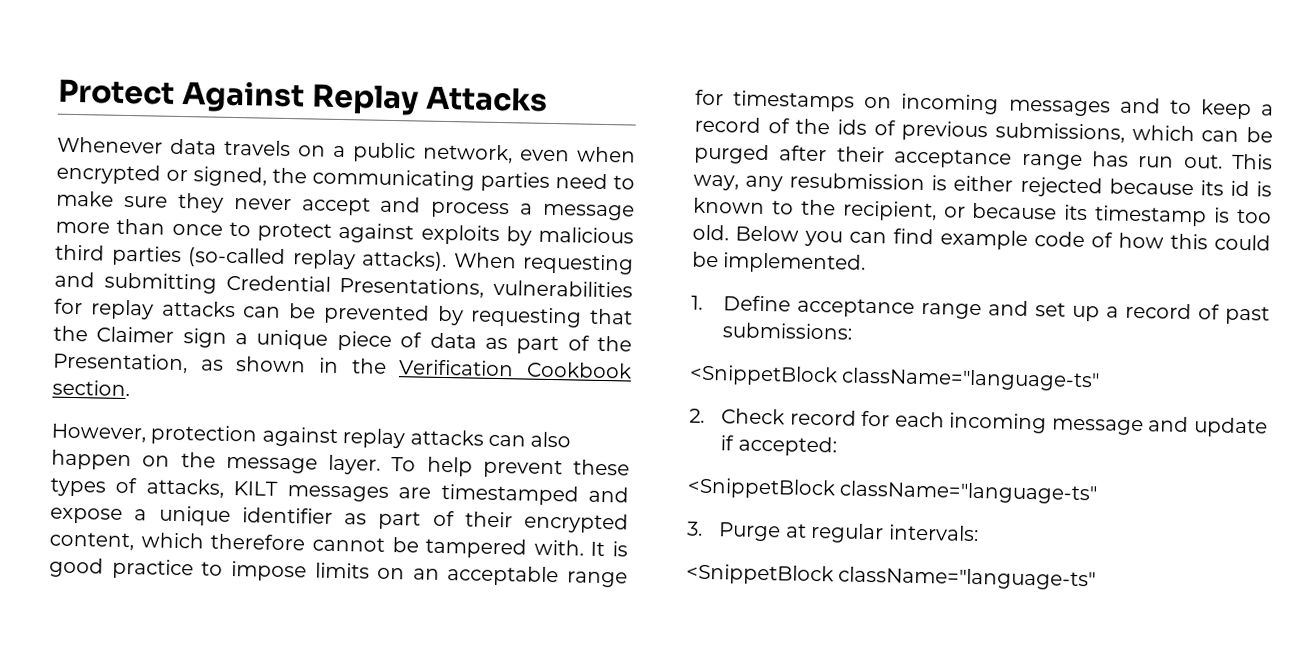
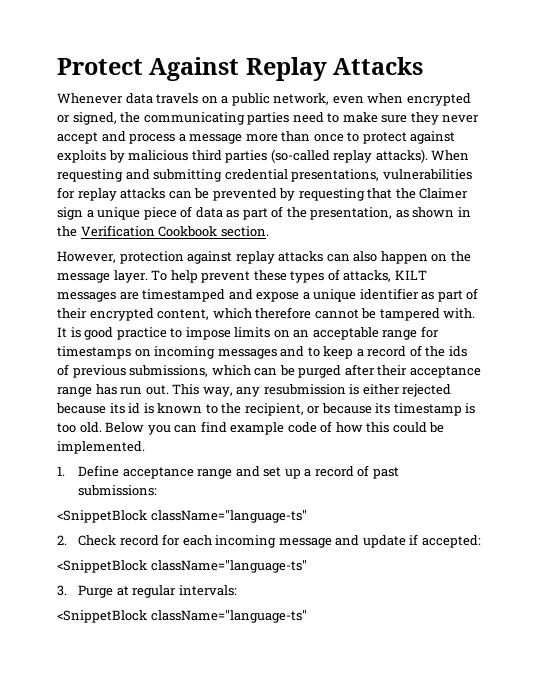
- When requesting and submitting Credential Presentations, vulnerabilities for replay attacks can be prevented by requesting that the Claimer sign a unique piece of data as part of the Presentation, as shown in the Verification Cookbook section.
+ When requesting and submitting credential presentations, vulnerabilities for replay attacks can be prevented by requesting that the Claimer sign a unique piece of data as part of the presentation, as shown in the Verification Cookbook section.

